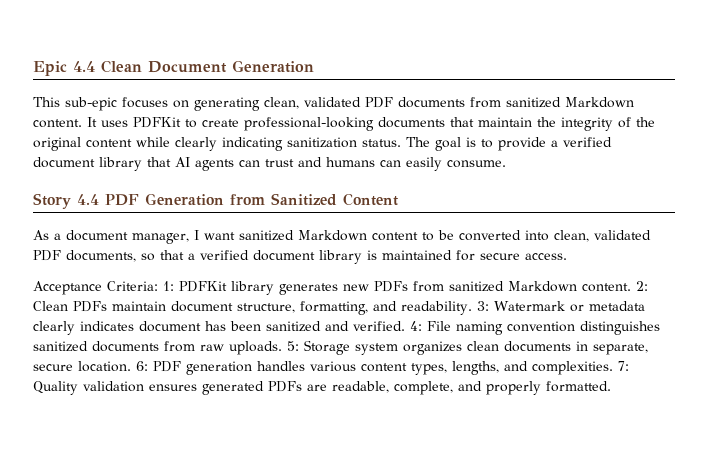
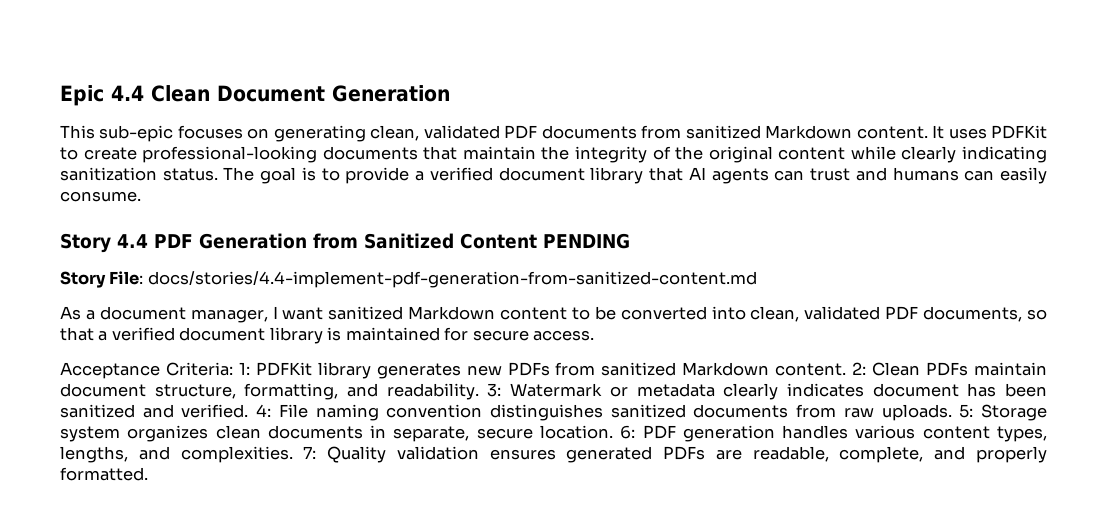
- Story 4.4 PDF Generation from Sanitized Content
+ Story 4.4 PDF Generation from Sanitized Content PENDING
+ Story File: docs/stories/4.4-implement-pdf-generation-from-sanitized-content.md

